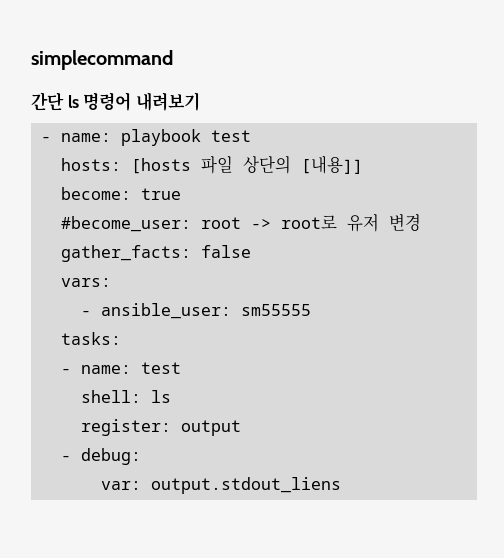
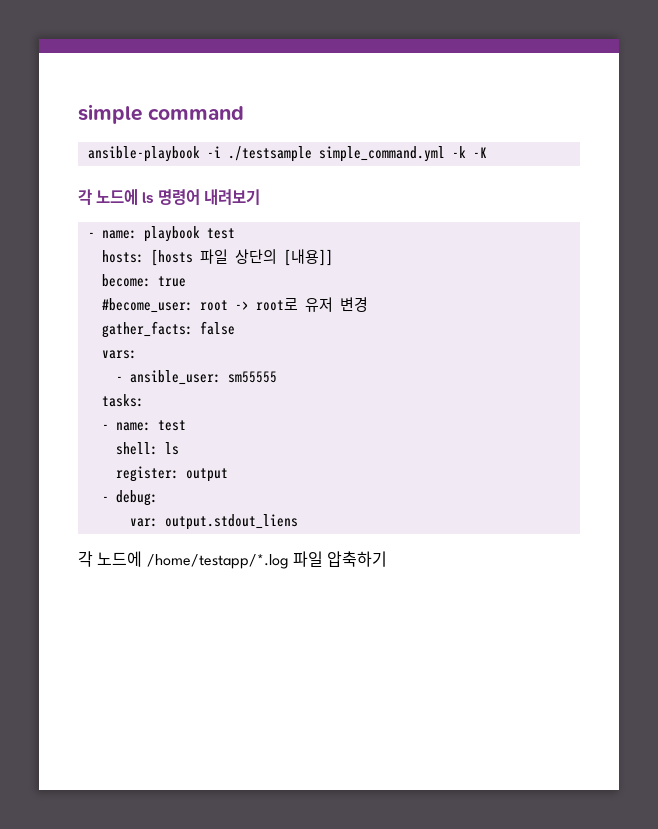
- simplecommand
- 간단 ls 명령어 내려보기
+ simple command
+ ansible-playbook -i ./testsample simple_command.yml -k -K
+ 각 노드에 ls 명령어 내려보기
+ 각 노드에 /home/testapp/*.log 파일 압축하기

